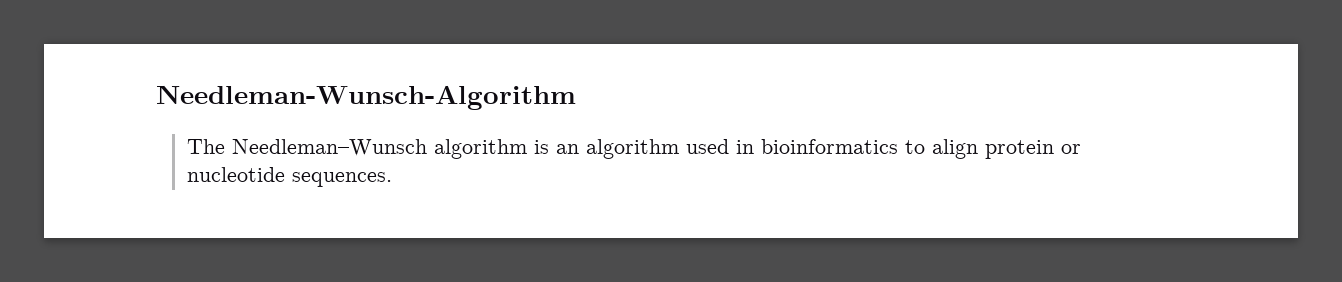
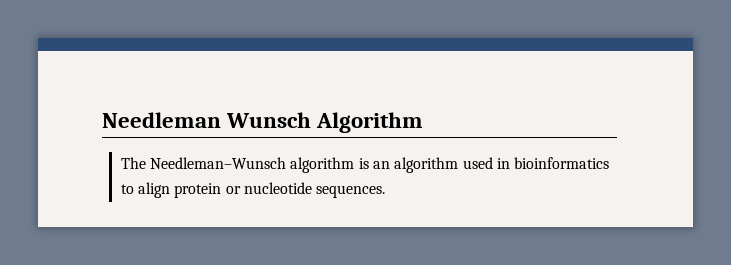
- Needleman-Wunsch-Algorithm
+ Needleman Wunsch Algorithm

